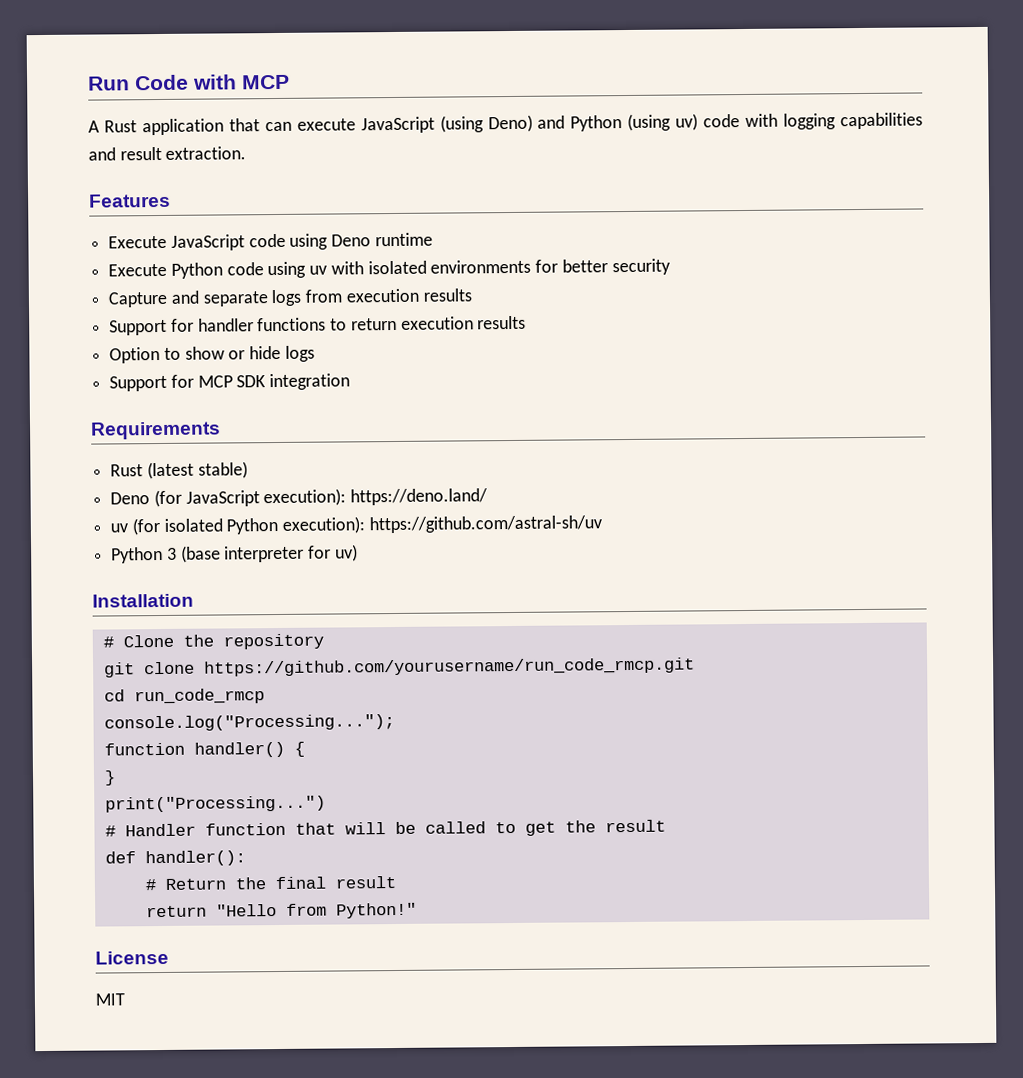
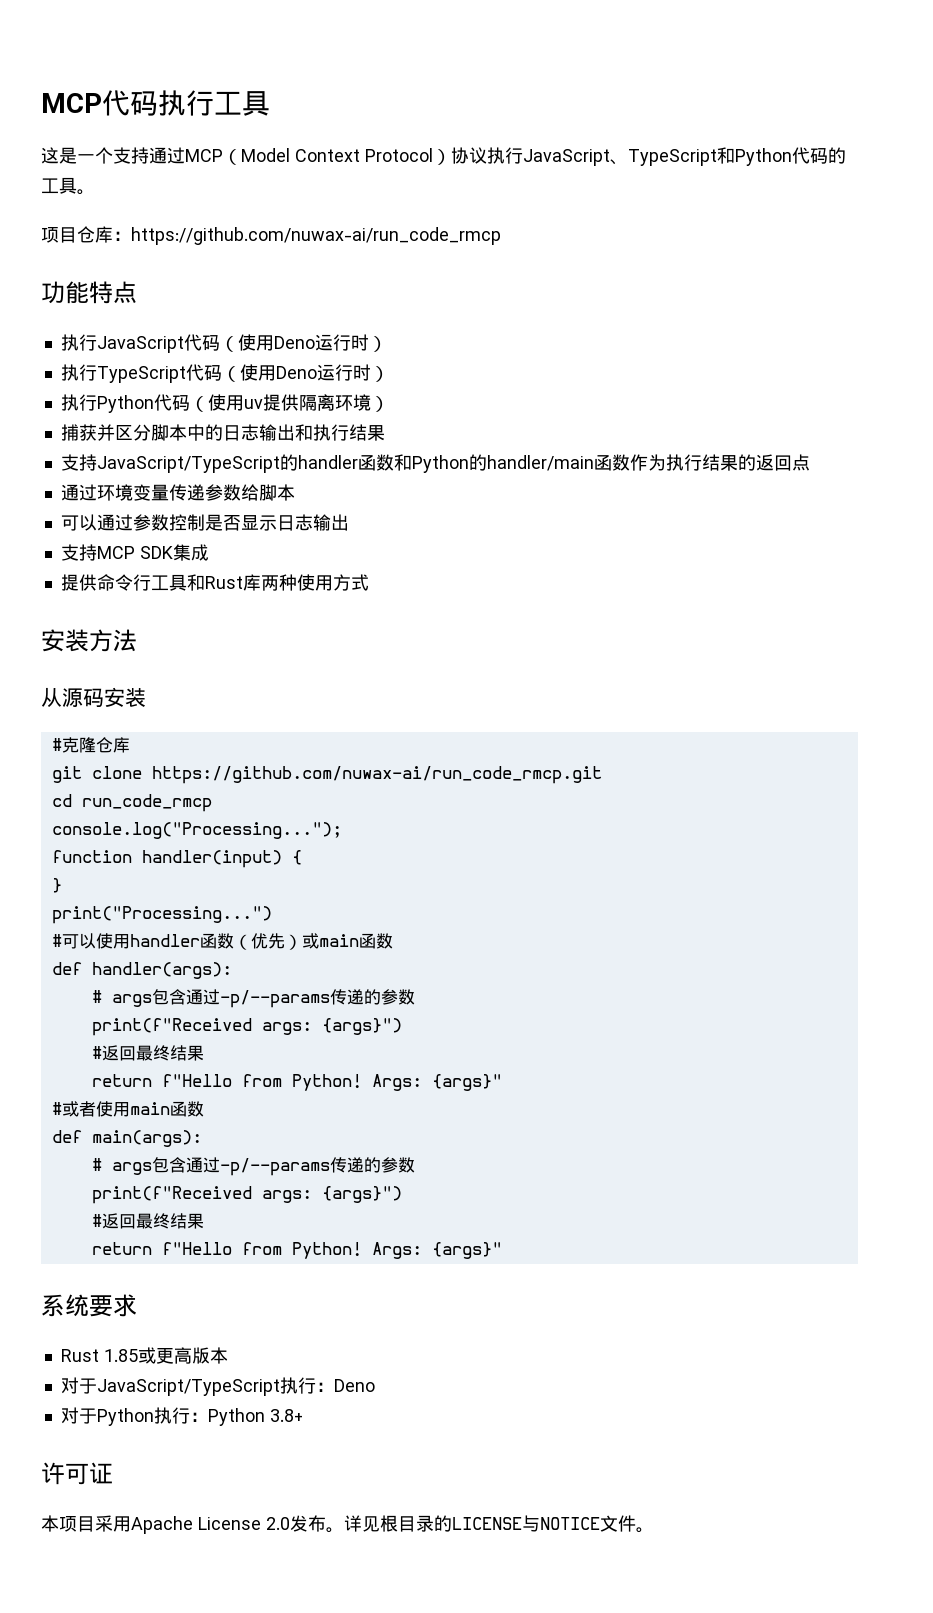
- Run Code with MCP
- A Rust application that can execute JavaScript (using Deno) and Python (using uv) code with logging capabilities and result extraction.
- Features
- Execute JavaScript code using Deno runtime
- Execute Python code using uv with isolated environments for better security
- Capture and separate logs from execution results
- Support for handler functions to return execution results
- Option to show or hide logs
- Support for MCP SDK integration
- Requirements
- Rust (latest stable)
- Deno (for JavaScript execution): https://deno.land/
- uv (for isolated Python execution): https://github.com/astral-sh/uv
- Python 3 (base interpreter for uv)
- Installation
- # Clone the repository
+ MCP代码执行工具
+ 这是一个支持通过MCP（Model Context Protocol）协议执行JavaScript、TypeScript和Python代码的工具。
+ 项目仓库：https://github.com/nuwax-ai/run_code_rmcp
+ 功能特点
+ 执行JavaScript代码（使用Deno运行时）
+ 执行TypeScript代码（使用Deno运行时）
+ 执行Python代码（使用uv提供隔离环境）
+ 捕获并区分脚本中的日志输出和执行结果
+ 支持JavaScript/TypeScript的handler函数和Python的handler/main函数作为执行结果的返回点
+ 通过环境变量传递参数给脚本
+ 可以通过参数控制是否显示日志输出
+ 支持MCP SDK集成
+ 提供命令行工具和Rust库两种使用方式
+ 安装方法
+ 从源码安装
+ #克隆仓库
- git clone https://github.com/yourusername/run_code_rmcp.git
+ git clone https://github.com/nuwax-ai/run_code_rmcp.git
- function handler() {
+ function handler(input) {
- # Handler function that will be called to get the result
- def handler():
- # Return the final result
- return "Hello from Python!"
- License
- MIT
+ #可以使用handler函数（优先）或main函数
+ def handler(args):
+ # args包含通过-p/--params传递的参数
+ print(f"Received args: {args}")
+ #返回最终结果
+ return f"Hello from Python! Args: {args}"
+ #或者使用main函数
+ def main(args):
+ # args包含通过-p/--params传递的参数
+ print(f"Received args: {args}")
+ #返回最终结果
+ return f"Hello from Python! Args: {args}"
+ 系统要求
+ Rust 1.85或更高版本
+ 对于JavaScript/TypeScript执行：Deno
+ 对于Python执行：Python 3.8+
+ 许可证
+ 本项目采用Apache License 2.0发布。详见根目录的LICENSE与NOTICE文件。

